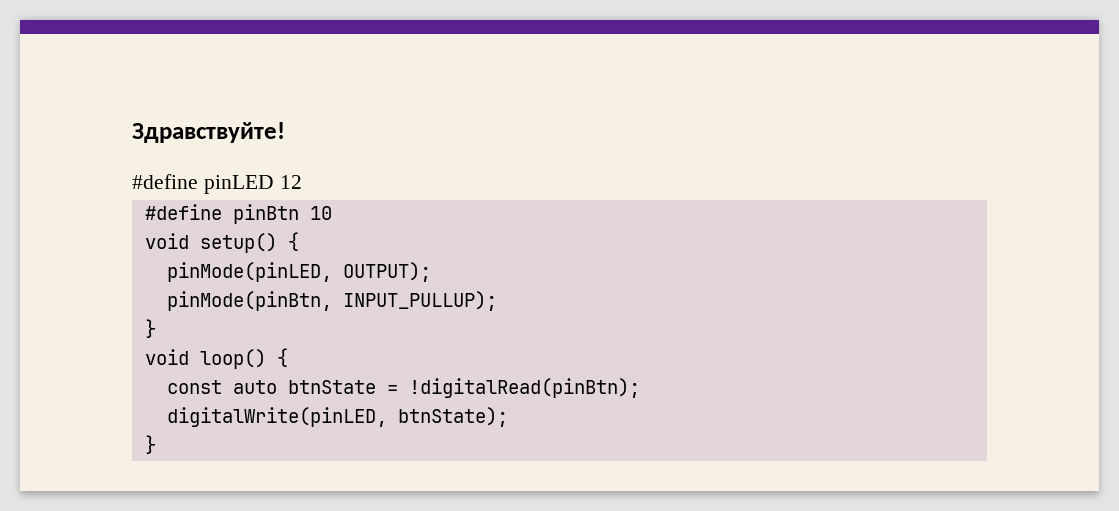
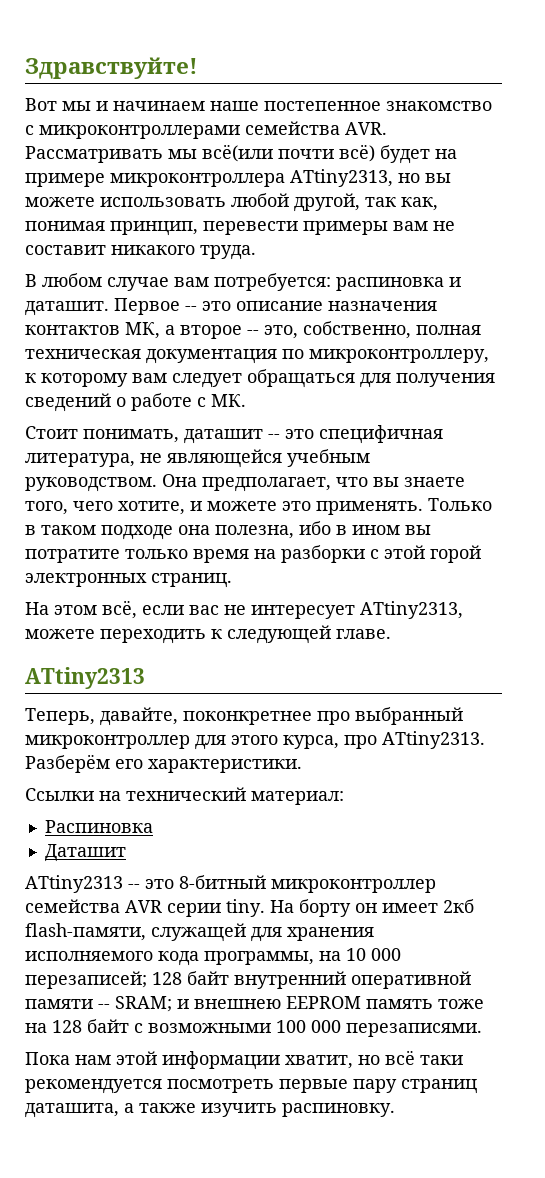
- #define pinLED 12
- #define pinBtn 10
- void setup() {
- pinMode(pinLED, OUTPUT);
- pinMode(pinBtn, INPUT_PULLUP);
- }
- void loop() {
- const auto btnState = !digitalRead(pinBtn);
- digitalWrite(pinLED, btnState);
- }
+ Вот мы и начинаем наше постепенное знакомство с микроконтроллерами семейства AVR. Рассматривать мы всё(или почти всё) будет на примере микроконтроллера ATtiny2313, но вы можете использовать любой другой, так как, понимая принцип, перевести примеры вам не составит никакого труда.
+ В любом случае вам потребуется: распиновка и даташит. Первое -- это описание назначения контактов МК, а второе -- это, собственно, полная техническая документация по микроконтроллеру, к которому вам следует обращаться для получения сведений о работе с МК.
+ Стоит понимать, даташит -- это специфичная литература, не являющейся учебным руководством. Она предполагает, что вы знаете того, чего хотите, и можете это применять. Только в таком подходе она полезна, ибо в ином вы потратите только время на разборки с этой горой электронных страниц.
+ На этом всё, если вас не интересует ATtiny2313, можете переходить к следующей главе.
+ ATtiny2313
+ Теперь, давайте, поконкретнее про выбранный микроконтроллер для этого курса, про ATtiny2313. Разберём его характеристики.
+ Ссылки на технический материал:
+ Распиновка
+ Даташит
+ ATtiny2313 -- это 8-битный микроконтроллер семейства AVR серии tiny. На борту он имеет 2кб flash-памяти, служащей для хранения исполняемого кода программы, на 10 000 перезаписей; 128 байт внутренний оперативной памяти -- SRAM; и внешнею EEPROM память тоже на 128 байт с возможными 100 000 перезаписями.
+ Пока нам этой информации хватит, но всё таки рекомендуется посмотреть первые пару страниц даташита, а также изучить распиновку.

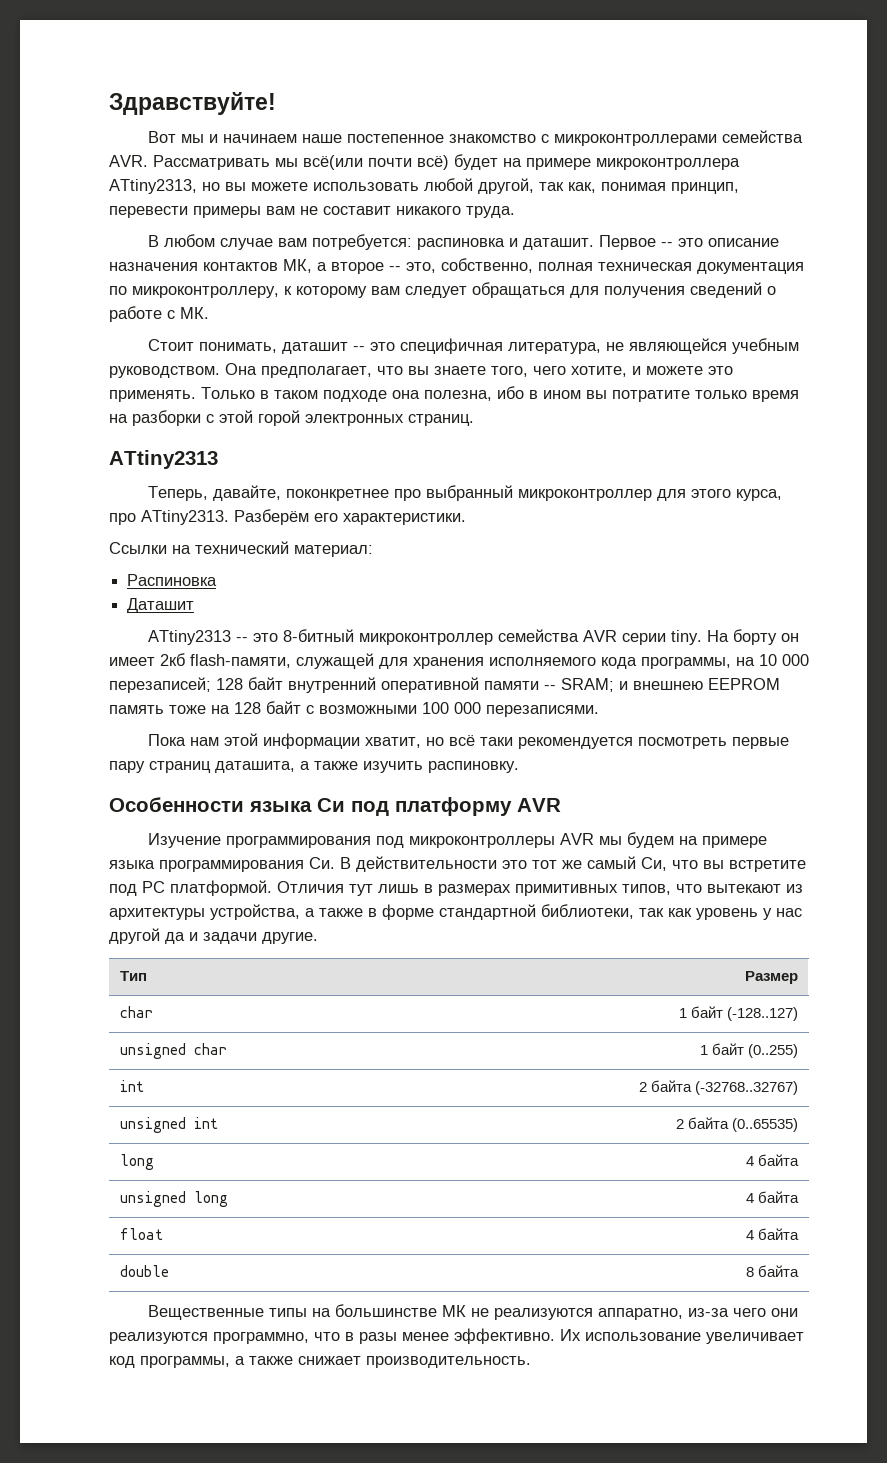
- На этом всё, если вас не интересует ATtiny2313, можете переходить к следующей главе.
+ Особенности языка Си под платформу AVR
+ Изучение программирования под микроконтроллеры AVR мы будем на примере языка программирования Си. В действительности это тот же самый Си, что вы встретите под PC платформой. Отличия тут лишь в размерах примитивных типов, что вытекают из архитектуры устройства, а также в форме стандартной библиотеки, так как уровень у нас другой да и задачи другие.
+ Тип | Размер
+ char | 1 байт (-128..127)
+ unsigned char | 1 байт (0..255)
+ int | 2 байта (-32768..32767)
+ unsigned int | 2 байта (0..65535)
+ long | 4 байта
+ unsigned long | 4 байта
+ float | 4 байта
+ double | 8 байта
+ Вещественные типы на большинстве МК не реализуются аппаратно, из-за чего они реализуются программно, что в разы менее эффективно. Их использование увеличивает код программы, а также снижает производительность.

